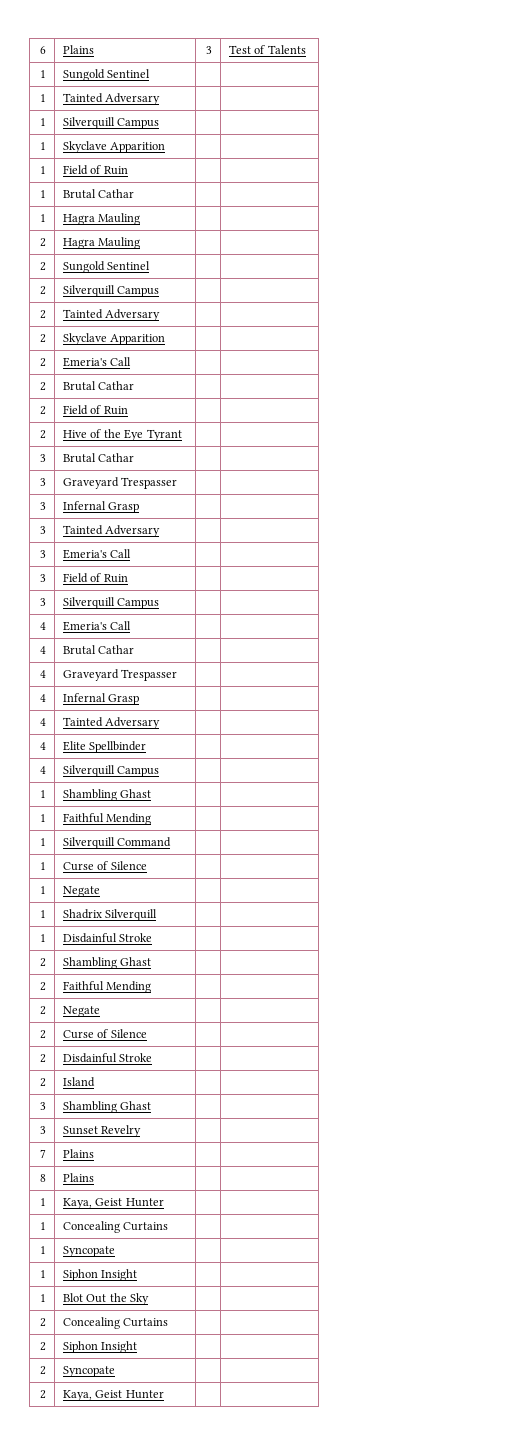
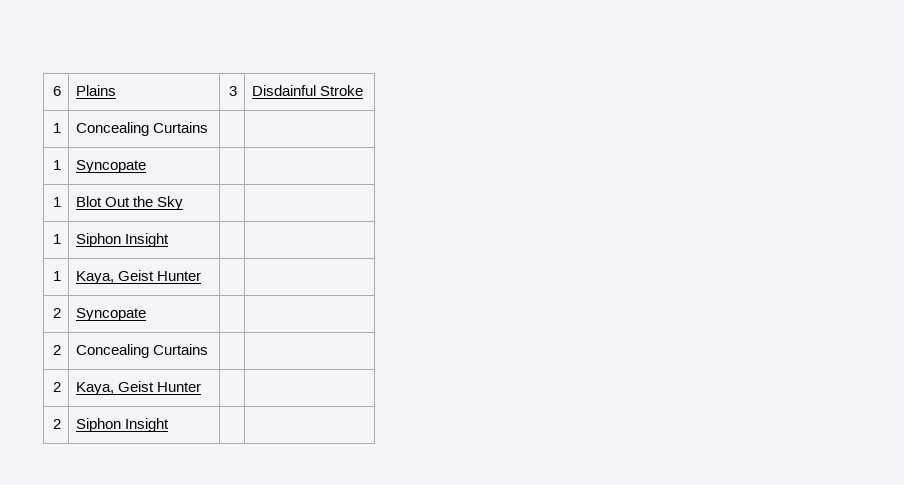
- 6 | Plains | 3 | Test of Talents
- 1 | Sungold Sentinel | |
- 1 | Tainted Adversary | |
- 1 | Silverquill Campus | |
- 1 | Skyclave Apparition | |
- 1 | Field of Ruin | |
- 1 | Brutal Cathar | |
- 1 | Hagra Mauling | |
- 2 | Hagra Mauling | |
- 2 | Sungold Sentinel | |
- 2 | Silverquill Campus | |
- 2 | Tainted Adversary | |
- 2 | Skyclave Apparition | |
- 2 | Emeria's Call | |
- 2 | Brutal Cathar | |
- 2 | Field of Ruin | |
- 2 | Hive of the Eye Tyrant | |
- 3 | Brutal Cathar | |
- 3 | Graveyard Trespasser | |
- 3 | Infernal Grasp | |
- 3 | Tainted Adversary | |
- 3 | Emeria's Call | |
- 3 | Field of Ruin | |
- 3 | Silverquill Campus | |
- 4 | Emeria's Call | |
- 4 | Brutal Cathar | |
- 4 | Graveyard Trespasser | |
- 4 | Infernal Grasp | |
- 4 | Tainted Adversary | |
- 4 | Elite Spellbinder | |
- 4 | Silverquill Campus | |
- 1 | Shambling Ghast | |
- 1 | Faithful Mending | |
- 1 | Silverquill Command | |
- 1 | Curse of Silence | |
- 1 | Negate | |
- 1 | Shadrix Silverquill | |
- 1 | Disdainful Stroke | |
- 2 | Shambling Ghast | |
- 2 | Faithful Mending | |
- 2 | Negate | |
- 2 | Curse of Silence | |
- 2 | Disdainful Stroke | |
- 2 | Island | |
- 3 | Shambling Ghast | |
- 3 | Sunset Revelry | |
- 7 | Plains | |
- 8 | Plains | |
- 1 | Kaya, Geist Hunter | |
+ 6 | Plains | 3 | Disdainful Stroke
+ 1 | Blot Out the Sky | |
- 1 | Blot Out the Sky | |
+ 1 | Kaya, Geist Hunter | |
+ 2 | Syncopate | |
+ 2 | Kaya, Geist Hunter | |
  2 | Siphon Insight | |
- 2 | Syncopate | |
- 2 | Kaya, Geist Hunter | |

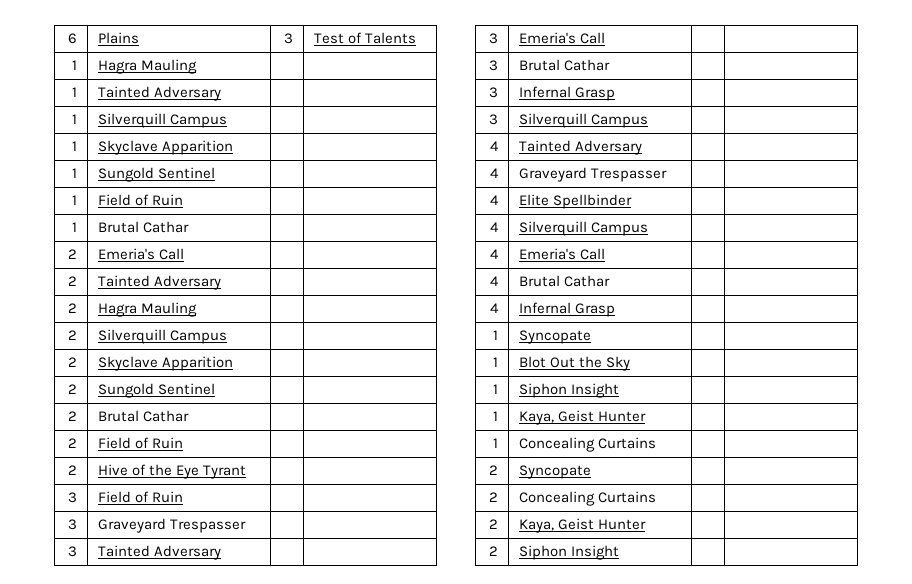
- 6 | Plains | 3 | Disdainful Stroke
- 1 | Concealing Curtains | |
+ 6 | Plains | 3 | Test of Talents
+ 1 | Hagra Mauling | |
+ 1 | Tainted Adversary | |
+ 1 | Silverquill Campus | |
+ 1 | Skyclave Apparition | |
+ 1 | Sungold Sentinel | |
+ 1 | Field of Ruin | |
+ 1 | Brutal Cathar | |
+ 2 | Emeria's Call | |
+ 2 | Tainted Adversary | |
+ 2 | Hagra Mauling | |
+ 2 | Silverquill Campus | |
+ 2 | Skyclave Apparition | |
+ 2 | Sungold Sentinel | |
+ 2 | Brutal Cathar | |
+ 2 | Field of Ruin | |
+ 2 | Hive of the Eye Tyrant | |
+ 3 | Field of Ruin | |
+ 3 | Graveyard Trespasser | |
+ 3 | Tainted Adversary | |
+ 3 | Emeria's Call | |
+ 3 | Brutal Cathar | |
+ 3 | Infernal Grasp | |
+ 3 | Silverquill Campus | |
+ 4 | Tainted Adversary | |
+ 4 | Graveyard Trespasser | |
+ 4 | Elite Spellbinder | |
+ 4 | Silverquill Campus | |
+ 4 | Emeria's Call | |
+ 4 | Brutal Cathar | |
+ 4 | Infernal Grasp | |
+ 1 | Concealing Curtains | |

